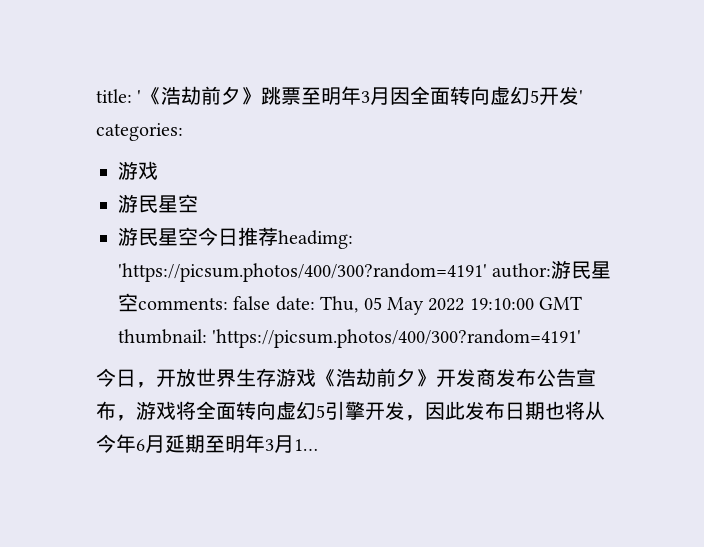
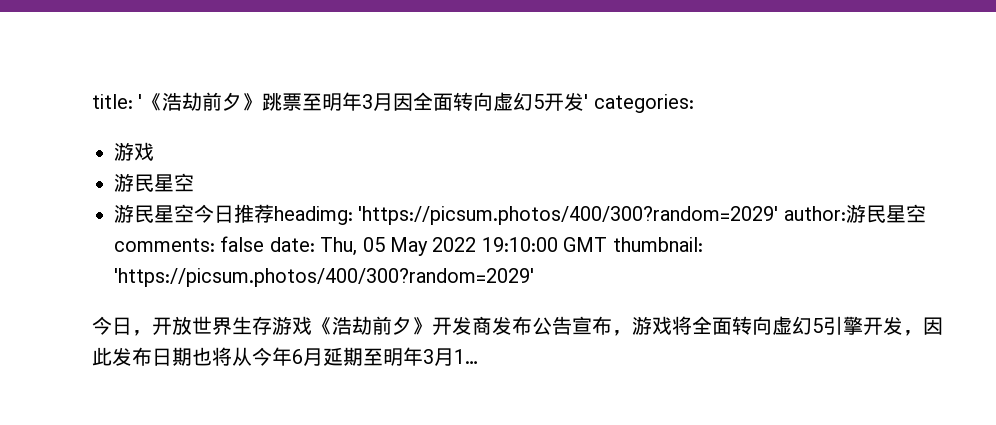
- 游民星空今日推荐headimg: 'https://picsum.photos/400/300?random=4191' author:游民星空comments: false date: Thu, 05 May 2022 19:10:00 GMT thumbnail: 'https://picsum.photos/400/300?random=4191'
+ 游民星空今日推荐headimg: 'https://picsum.photos/400/300?random=2029' author:游民星空comments: false date: Thu, 05 May 2022 19:10:00 GMT thumbnail: 'https://picsum.photos/400/300?random=2029'

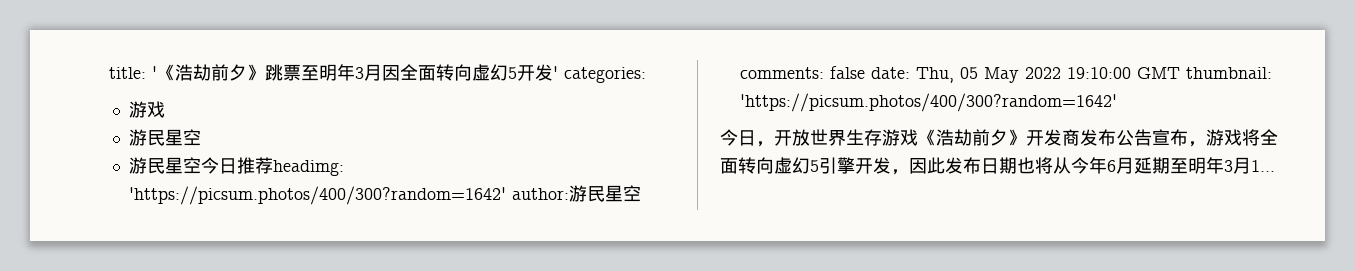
- 游民星空今日推荐headimg: 'https://picsum.photos/400/300?random=2029' author:游民星空comments: false date: Thu, 05 May 2022 19:10:00 GMT thumbnail: 'https://picsum.photos/400/300?random=2029'
+ 游民星空今日推荐headimg: 'https://picsum.photos/400/300?random=1642' author:游民星空comments: false date: Thu, 05 May 2022 19:10:00 GMT thumbnail: 'https://picsum.photos/400/300?random=1642'

